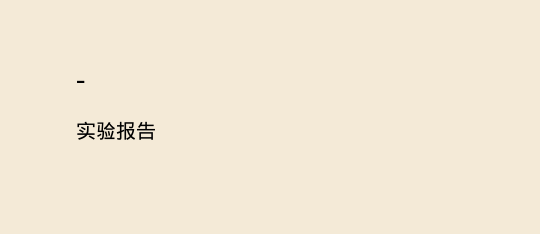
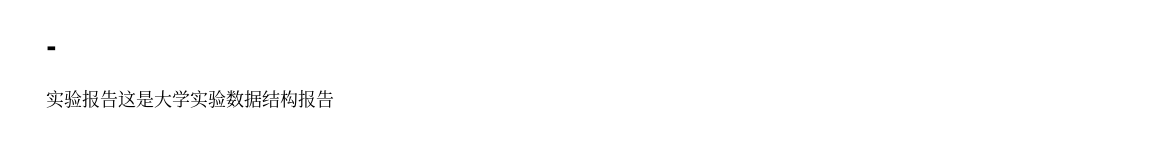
- 实验报告
+ 实验报告这是大学实验数据结构报告

